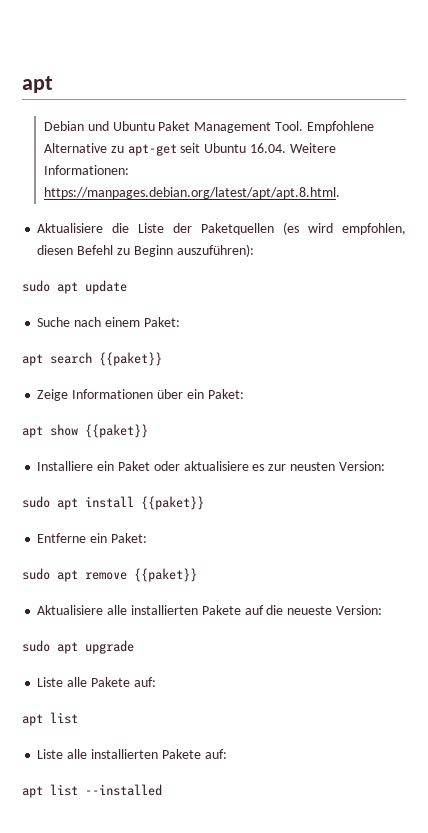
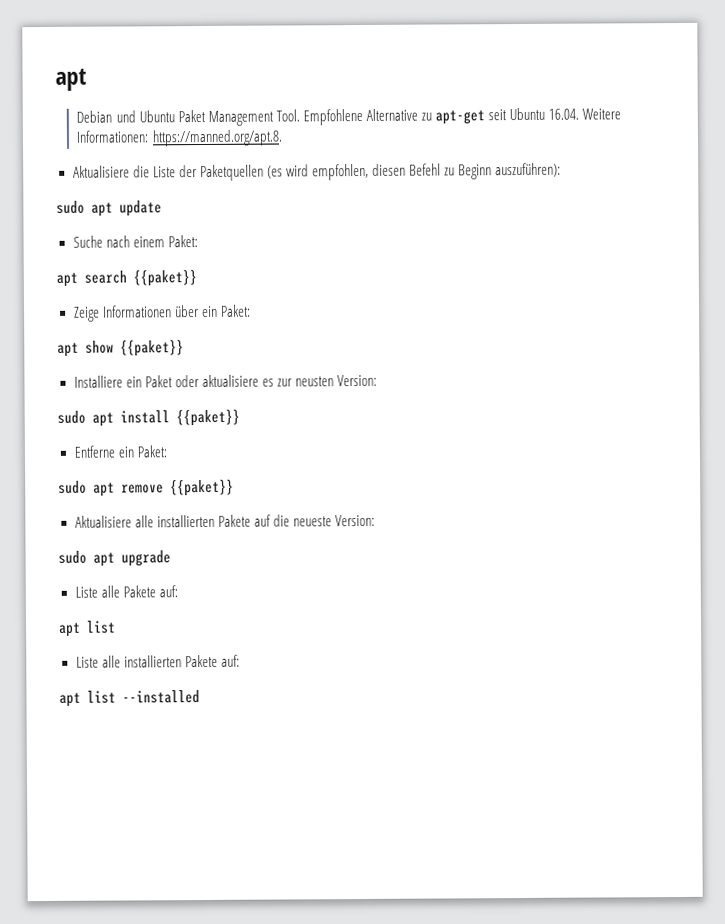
- Empfohlene Alternative zu apt-get seit Ubuntu 16.04. Weitere Informationen: https://manpages.debian.org/latest/apt/apt.8.html.
+ Empfohlene Alternative zu apt-get seit Ubuntu 16.04. Weitere Informationen: https://manned.org/apt.8.

